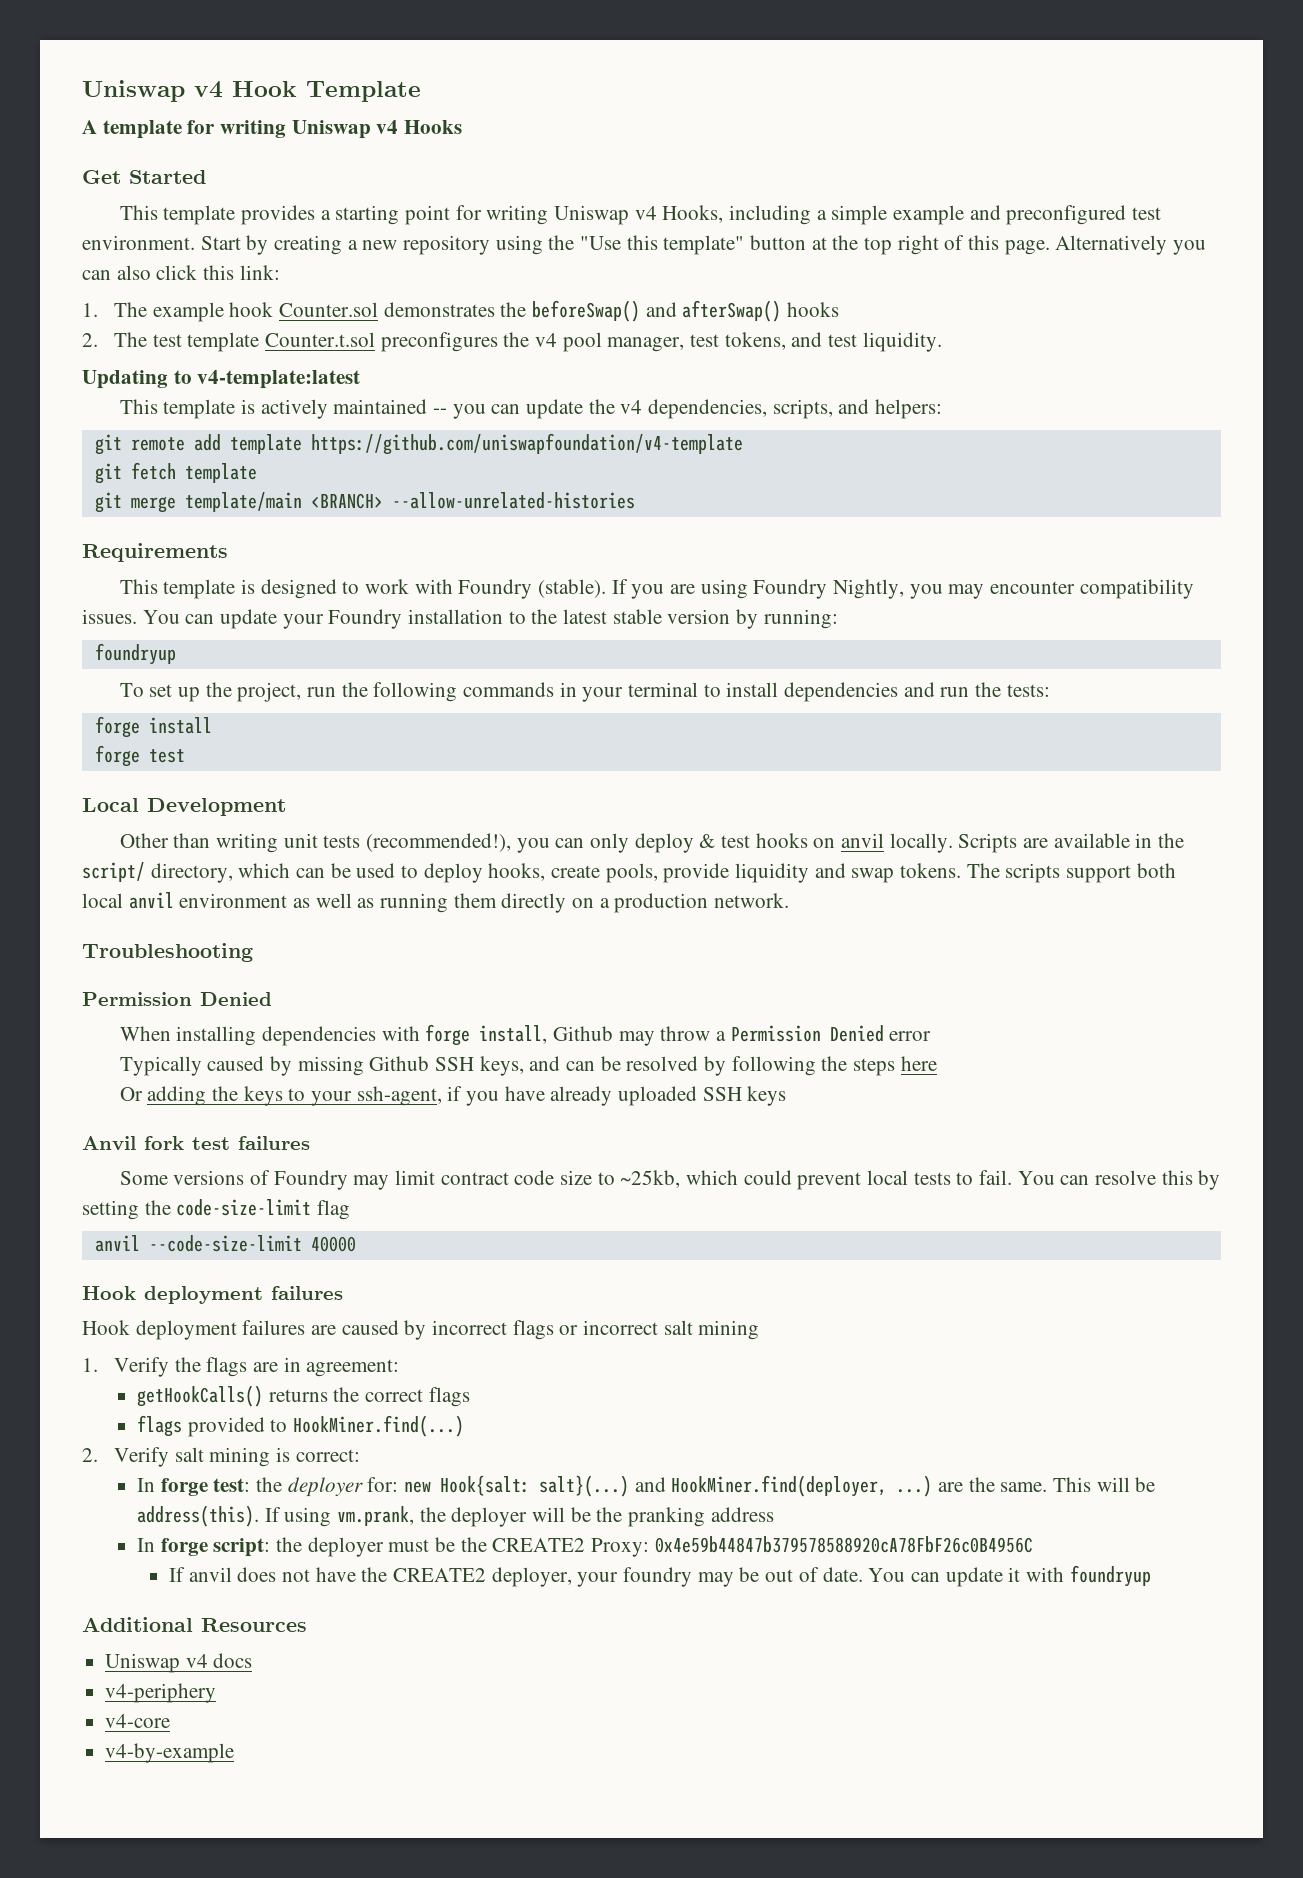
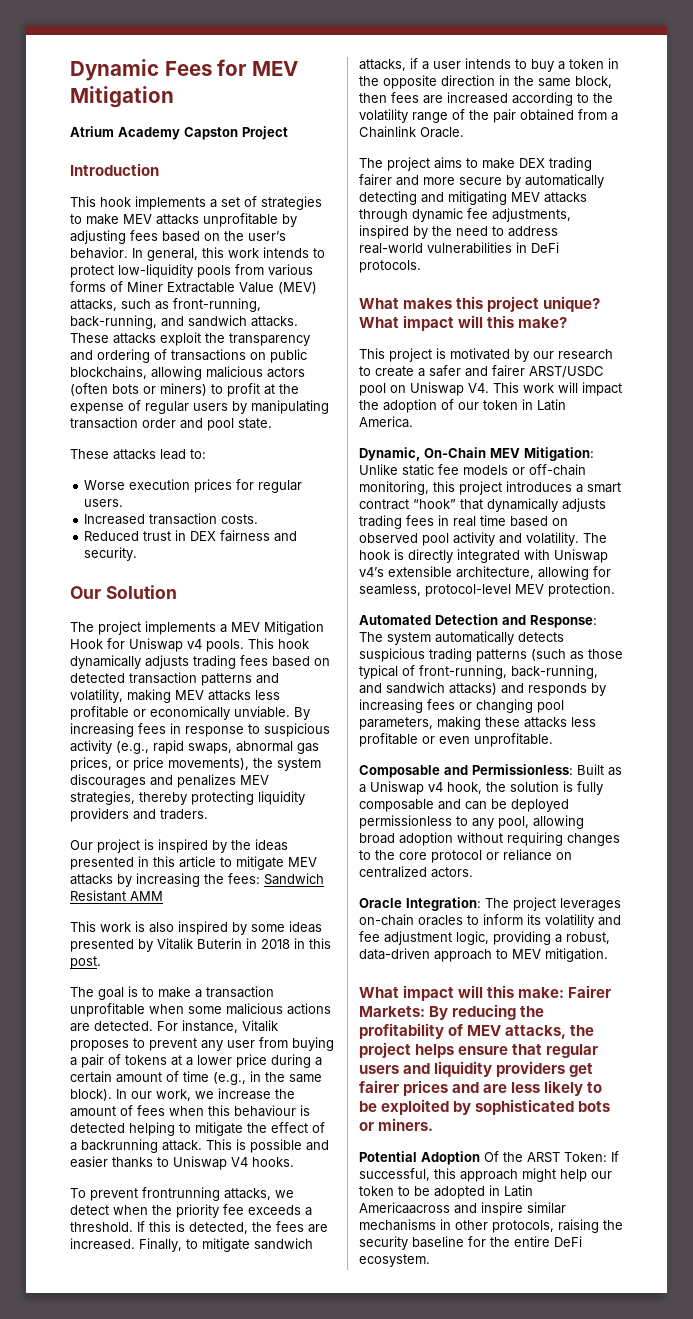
- Uniswap v4 Hook Template
- A template for writing Uniswap v4 Hooks
- Get Started
- This template provides a starting point for writing Uniswap v4 Hooks, including a simple example and preconfigured test environment. Start by creating a new repository using the "Use this template" button at the top right of this page. Alternatively you can also click this link:
- 1. The example hook Counter.sol demonstrates the beforeSwap() and afterSwap() hooks
- 2. The test template Counter.t.sol preconfigures the v4 pool manager, test tokens, and test liquidity.
- Updating to v4-template:latest
- This template is actively maintained -- you can update the v4 dependencies, scripts, and helpers:
- git remote add template https://github.com/uniswapfoundation/v4-template
- git fetch template
- git merge template/main <BRANCH> --allow-unrelated-histories
- Requirements
- This template is designed to work with Foundry (stable). If you are using Foundry Nightly, you may encounter compatibility issues. You can update your Foundry installation to the latest stable version by running:
- foundryup
- To set up the project, run the following commands in your terminal to install dependencies and run the tests:
- forge install
- forge test
- Local Development
- Other than writing unit tests (recommended!), you can only deploy & test hooks on anvil locally. Scripts are available in the script/ directory, which can be used to deploy hooks, create pools, provide liquidity and swap tokens. The scripts support both local anvil environment as well as running them directly on a production network.
- Troubleshooting
- Permission Denied
- When installing dependencies with forge install, Github may throw a Permission Denied error
- Typically caused by missing Github SSH keys, and can be resolved by following the steps here
- Or adding the keys to your ssh-agent, if you have already uploaded SSH keys
- Anvil fork test failures
- Some versions of Foundry may limit contract code size to ~25kb, which could prevent local tests to fail. You can resolve this by setting the code-size-limit flag
- anvil --code-size-limit 40000
- Hook deployment failures
- Hook deployment failures are caused by incorrect flags or incorrect salt mining
- 1. Verify the flags are in agreement:
- getHookCalls() returns the correct flags
- flags provided to HookMiner.find(...)
- 2. Verify salt mining is correct:
- In forge test: the deployer for: new Hook{salt: salt}(...) and HookMiner.find(deployer, ...) are the same. This will be address(this). If using vm.prank, the deployer will be the pranking address
- In forge script: the deployer must be the CREATE2 Proxy: 0x4e59b44847b379578588920cA78FbF26c0B4956C
- If anvil does not have the CREATE2 deployer, your foundry may be out of date. You can update it with foundryup
- Additional Resources
- Uniswap v4 docs
- v4-periphery
- v4-core
- v4-by-example
+ Dynamic Fees for MEV Mitigation
+ Atrium Academy Capston Project
+ Introduction
+ This hook implements a set of strategies to make MEV attacks unprofitable by adjusting fees based on the user’s behavior. In general, this work intends to protect low-liquidity pools from various forms of Miner Extractable Value (MEV) attacks, such as front-running, back-running, and sandwich attacks. These attacks exploit the transparency and ordering of transactions on public blockchains, allowing malicious actors (often bots or miners) to profit at the expense of regular users by manipulating transaction order and pool state.
+ These attacks lead to:
+ Worse execution prices for regular users.
+ Increased transaction costs.
+ Reduced trust in DEX fairness and security.
+ Our Solution
+ The project implements a MEV Mitigation Hook for Uniswap v4 pools. This hook dynamically adjusts trading fees based on detected transaction patterns and volatility, making MEV attacks less profitable or economically unviable. By increasing fees in response to suspicious activity (e.g., rapid swaps, abnormal gas prices, or price movements), the system discourages and penalizes MEV strategies, thereby protecting liquidity providers and traders.
+ Our project is inspired by the ideas presented in this article to mitigate MEV attacks by increasing the fees: Sandwich Resistant AMM
+ This work is also inspired by some ideas presented by Vitalik Buterin in 2018 in this post.
+ The goal is to make a transaction unprofitable when some malicious actions are detected. For instance, Vitalik proposes to prevent any user from buying a pair of tokens at a lower price during a certain amount of time (e.g., in the same block). In our work, we increase the amount of fees when this behaviour is detected helping to mitigate the effect of a backrunning attack. This is possible and easier thanks to Uniswap V4 hooks.
+ To prevent frontrunning attacks, we detect when the priority fee exceeds a threshold. If this is detected, the fees are increased. Finally, to mitigate sandwich attacks, if a user intends to buy a token in the opposite direction in the same block, then fees are increased according to the volatility range of the pair obtained from a Chainlink Oracle.
+ The project aims to make DEX trading fairer and more secure by automatically detecting and mitigating MEV attacks through dynamic fee adjustments, inspired by the need to address real-world vulnerabilities in DeFi protocols.
+ What makes this project unique? What impact will this make?
+ This project is motivated by our research to create a safer and fairer ARST/USDC pool on Uniswap V4. This work will impact the adoption of our token in Latin America.
+ Dynamic, On-Chain MEV Mitigation: Unlike static fee models or off-chain monitoring, this project introduces a smart contract “hook” that dynamically adjusts trading fees in real time based on observed pool activity and volatility. The hook is directly integrated with Uniswap v4’s extensible architecture, allowing for seamless, protocol-level MEV protection.
+ Automated Detection and Response: The system automatically detects suspicious trading patterns (such as those typical of front-running, back-running, and sandwich attacks) and responds by increasing fees or changing pool parameters, making these attacks less profitable or even unprofitable.
+ Composable and Permissionless: Built as a Uniswap v4 hook, the solution is fully composable and can be deployed permissionless to any pool, allowing broad adoption without requiring changes to the core protocol or reliance on centralized actors.
+ Oracle Integration: The project leverages on-chain oracles to inform its volatility and fee adjustment logic, providing a robust, data-driven approach to MEV mitigation.
+ What impact will this make: Fairer Markets: By reducing the profitability of MEV attacks, the project helps ensure that regular users and liquidity providers get fairer prices and are less likely to be exploited by sophisticated bots or miners.
+ Potential Adoption Of the ARST Token: If successful, this approach might help our token to be adopted in Latin Americaacross and inspire similar mechanisms in other protocols, raising the security baseline for the entire DeFi ecosystem.

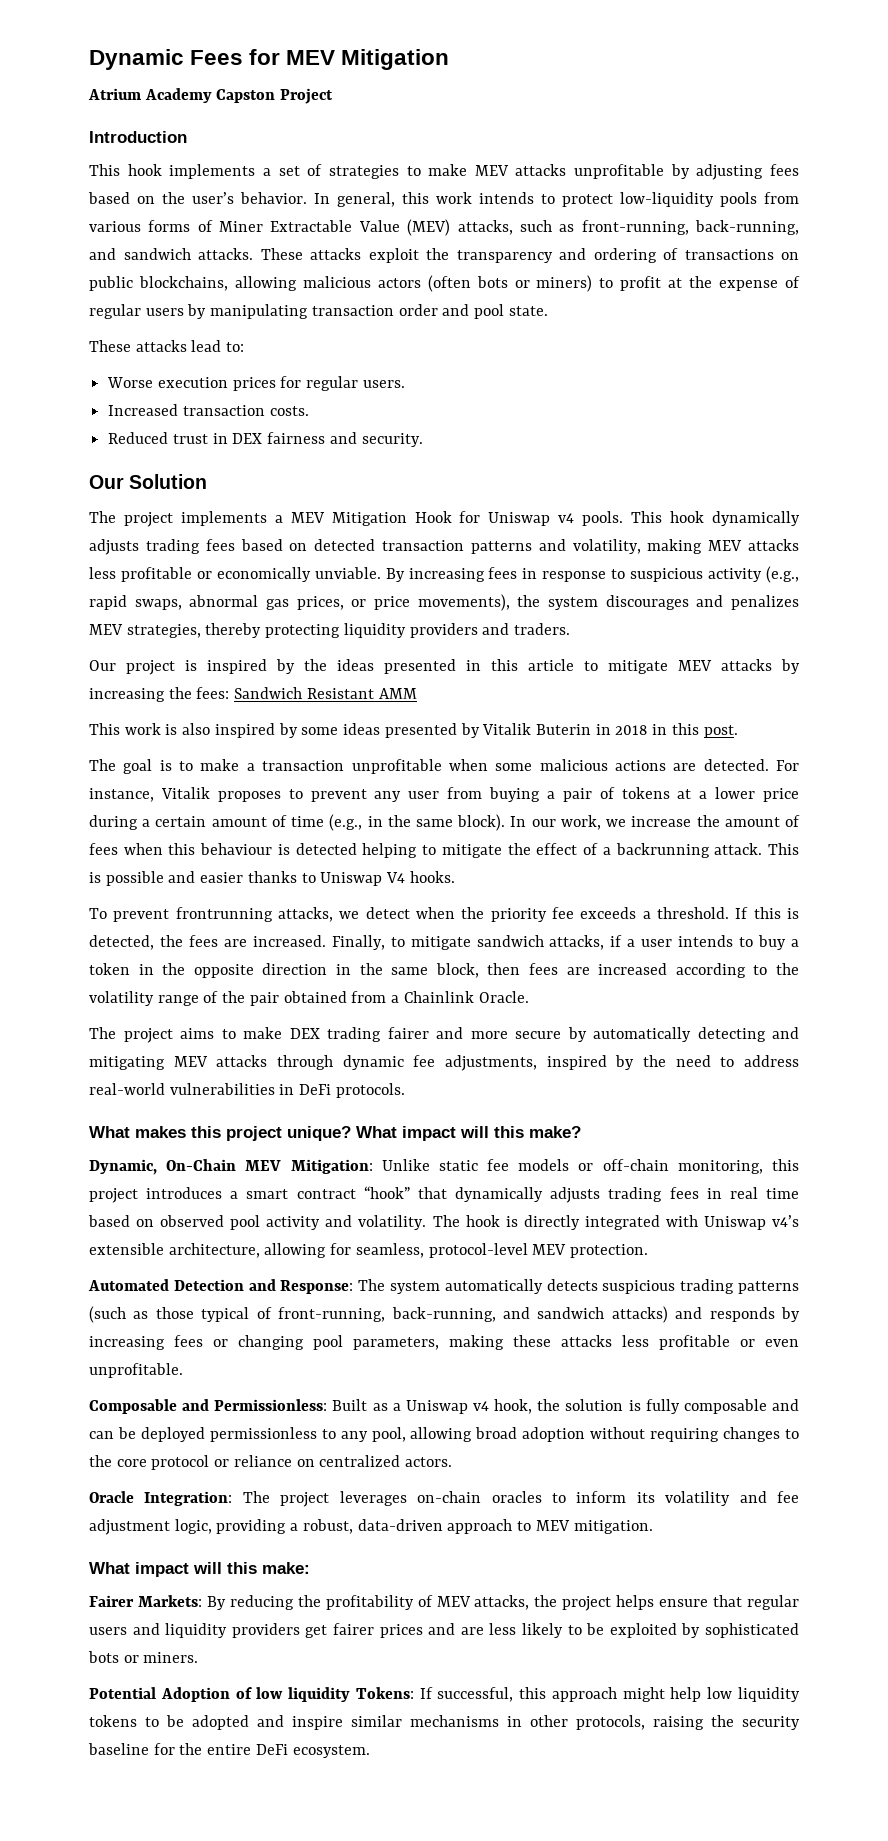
- This project is motivated by our research to create a safer and fairer ARST/USDC pool on Uniswap V4. This work will impact the adoption of our token in Latin America.
- What impact will this make: Fairer Markets: By reducing the profitability of MEV attacks, the project helps ensure that regular users and liquidity providers get fairer prices and are less likely to be exploited by sophisticated bots or miners.
+ What impact will this make:
+ Fairer Markets: By reducing the profitability of MEV attacks, the project helps ensure that regular users and liquidity providers get fairer prices and are less likely to be exploited by sophisticated bots or miners.
- Potential Adoption Of the ARST Token: If successful, this approach might help our token to be adopted in Latin Americaacross and inspire similar mechanisms in other protocols, raising the security baseline for the entire DeFi ecosystem.
+ Potential Adoption of low liquidity Tokens: If successful, this approach might help low liquidity tokens to be adopted and inspire similar mechanisms in other protocols, raising the security baseline for the entire DeFi ecosystem.

